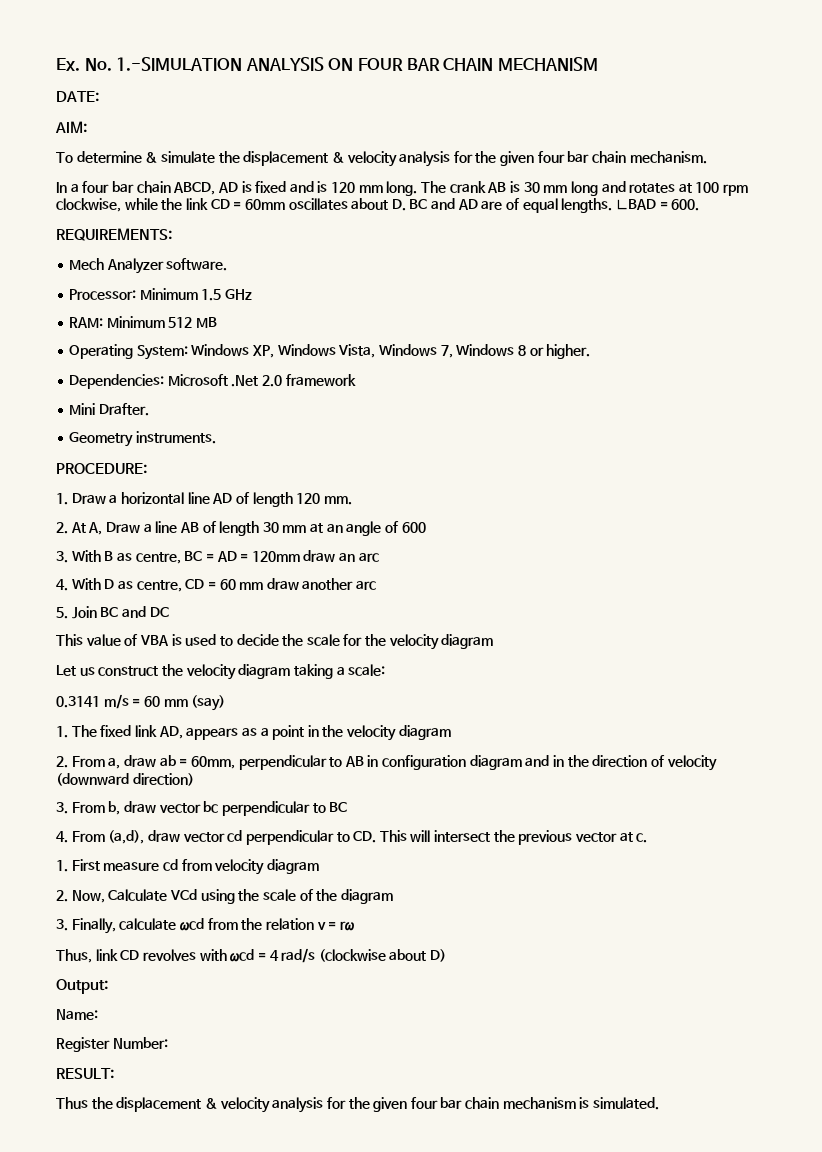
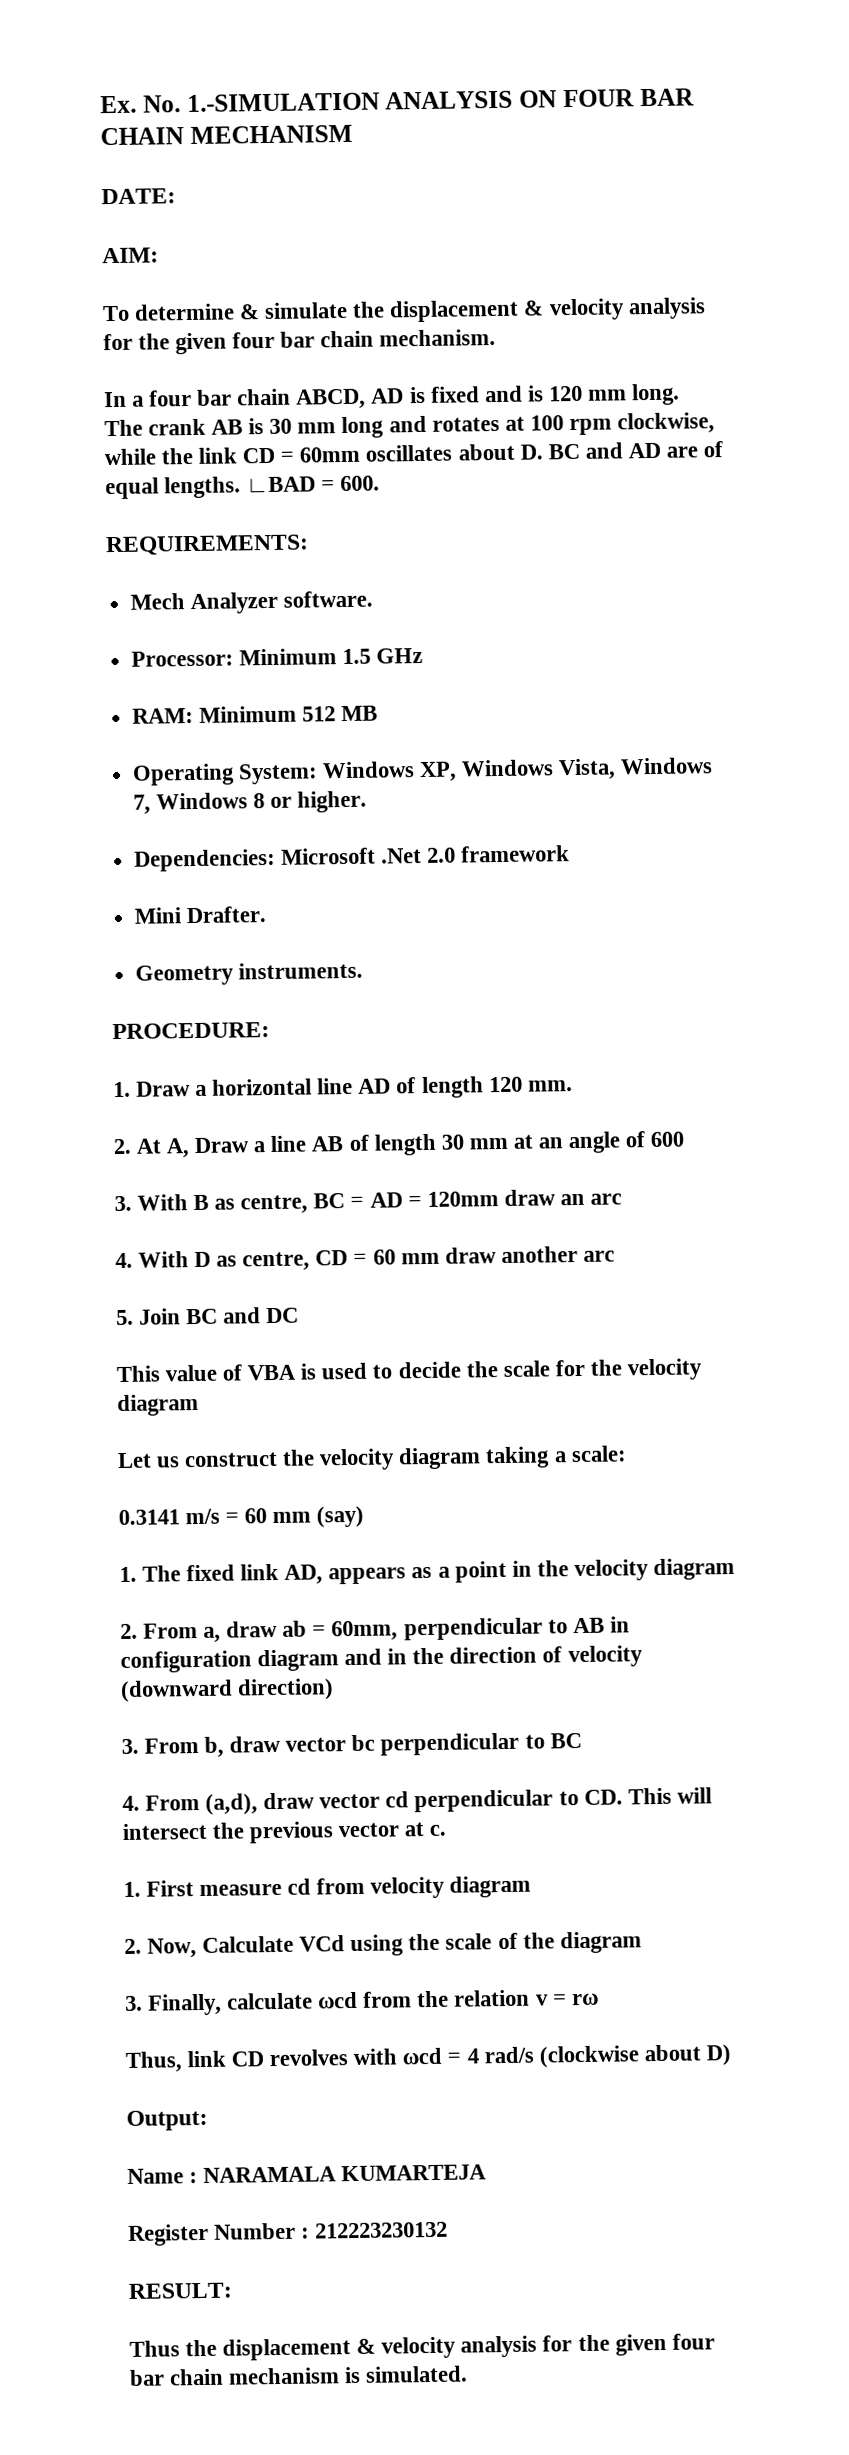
- Name:
- Register Number:
+ Name : NARAMALA KUMARTEJA
+ Register Number : 212223230132

